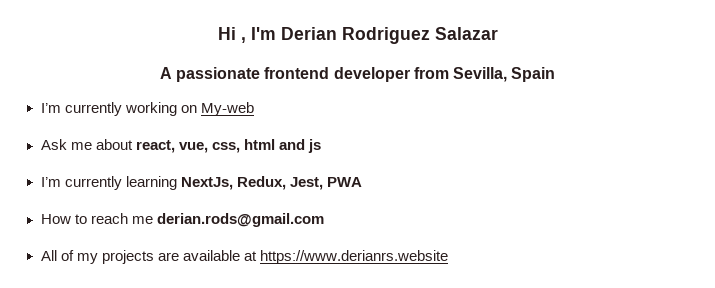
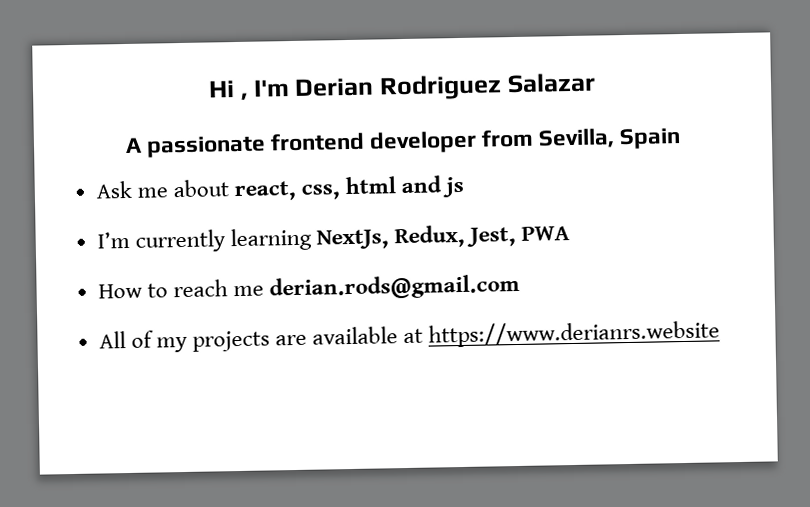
- I’m currently working on My-web
- Ask me about react, vue, css, html and js
+ Ask me about react, css, html and js

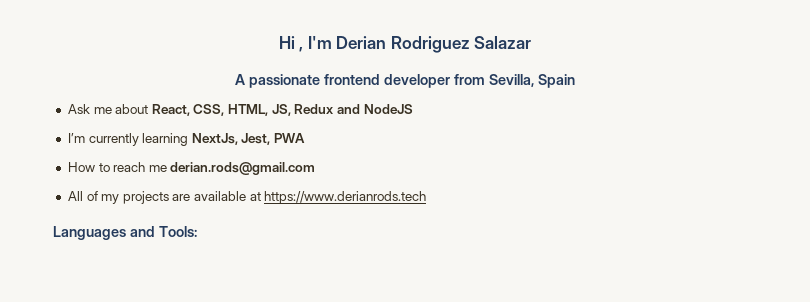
- Ask me about react, css, html and js
+ Ask me about React, CSS, HTML, JS, Redux and NodeJS
- I’m currently learning NextJs, Redux, Jest, PWA
+ I’m currently learning NextJs, Jest, PWA
- All of my projects are available at https://www.derianrs.website
+ All of my projects are available at https://www.derianrods.tech
+ Languages and Tools:

